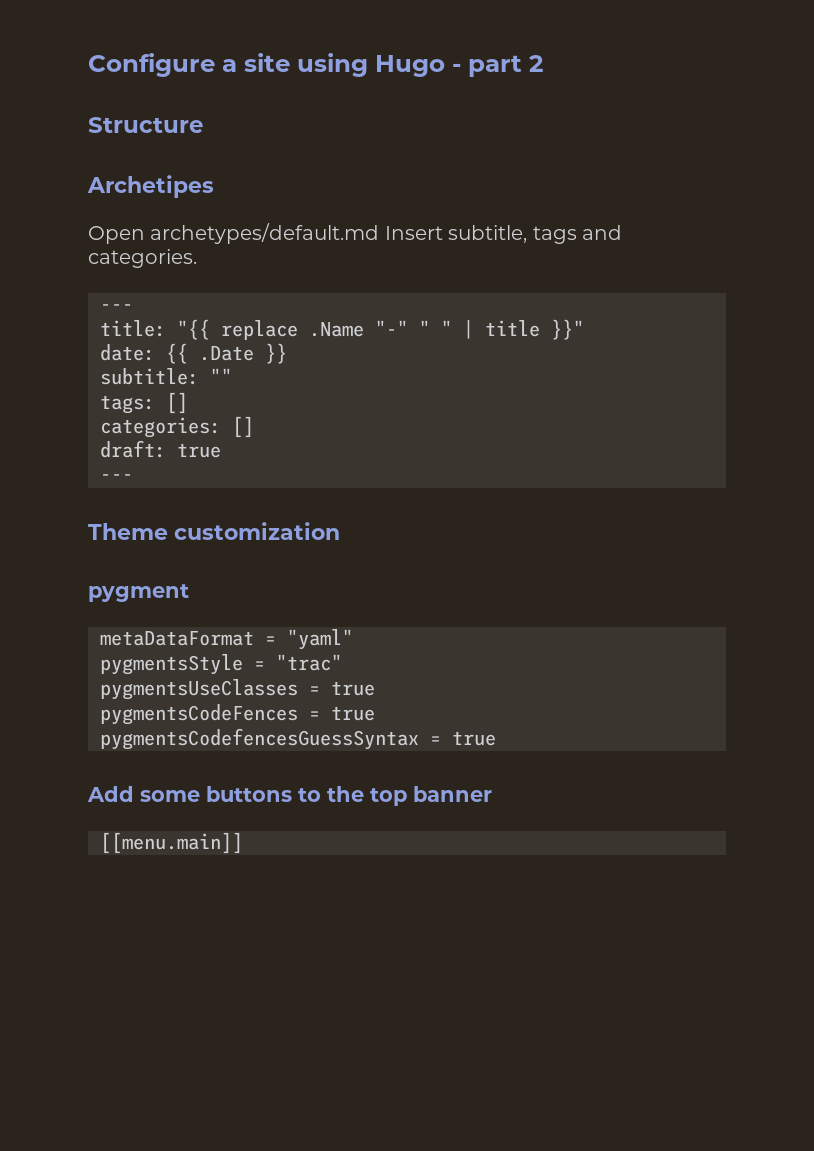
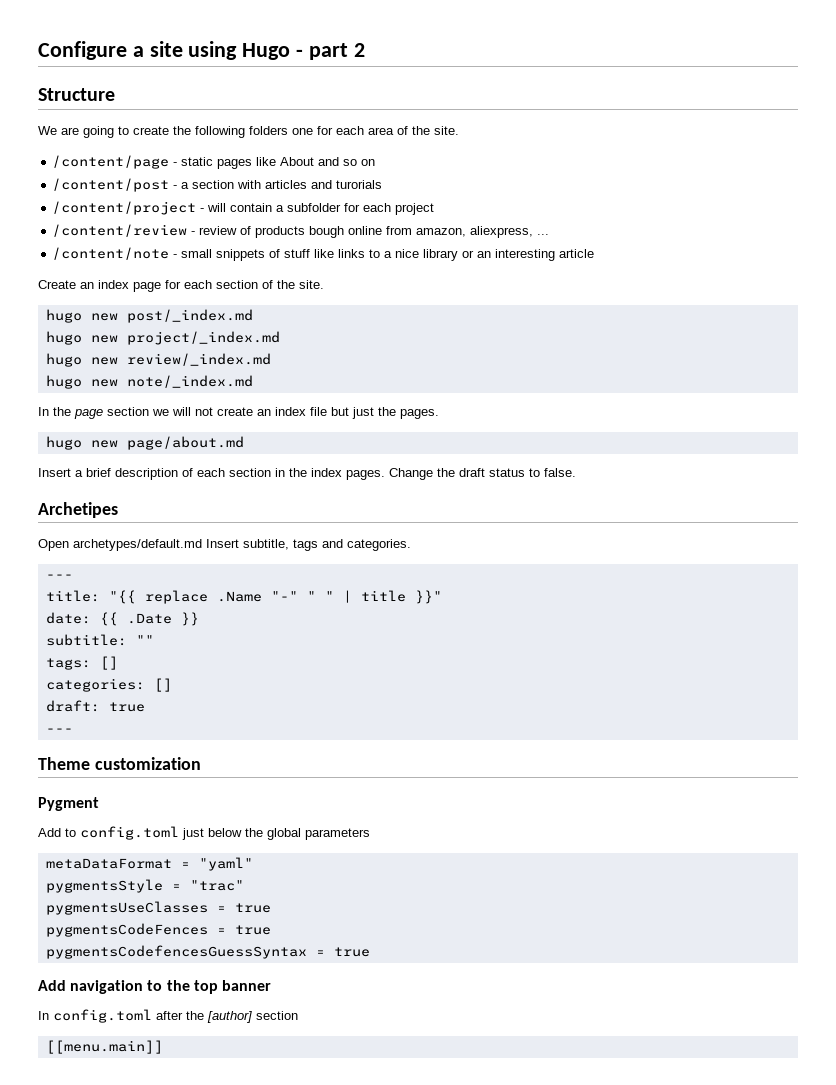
+ We are going to create the following folders one for each area of the site.
+ /content/page - static pages like About and so on
+ /content/post - a section with articles and turorials
+ /content/project - will contain a subfolder for each project
+ /content/review - review of products bough online from amazon, aliexpress, ...
+ /content/note - small snippets of stuff like links to a nice library or an interesting article
+ Create an index page for each section of the site.
+ hugo new post/_index.md
+ hugo new project/_index.md
+ hugo new review/_index.md
+ hugo new note/_index.md
+ In the page section we will not create an index file but just the pages.
+ hugo new page/about.md
+ Insert a brief description of each section in the index pages. Change the draft status to false.
- pygment
+ Pygment
+ Add to config.toml just below the global parameters
- Add some buttons to the top banner
+ Add navigation to the top banner
+ In config.toml after the [author] section

